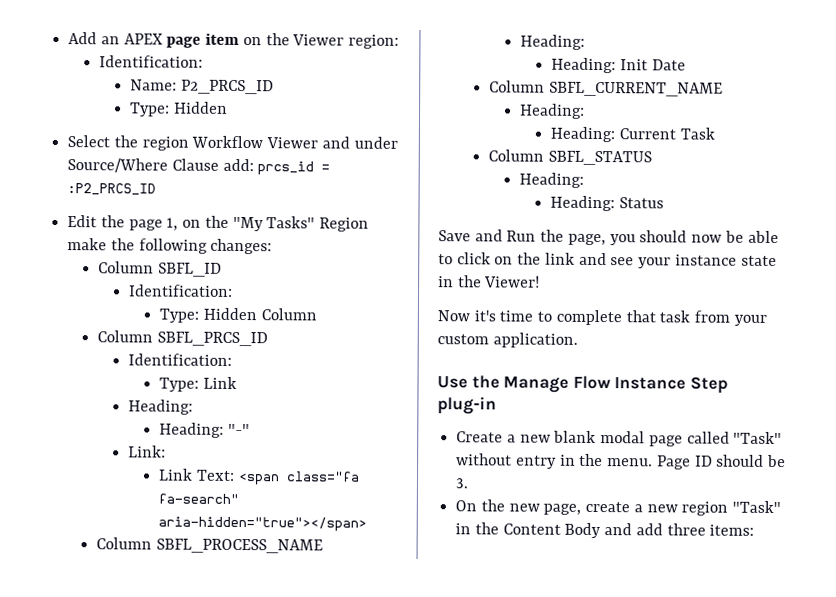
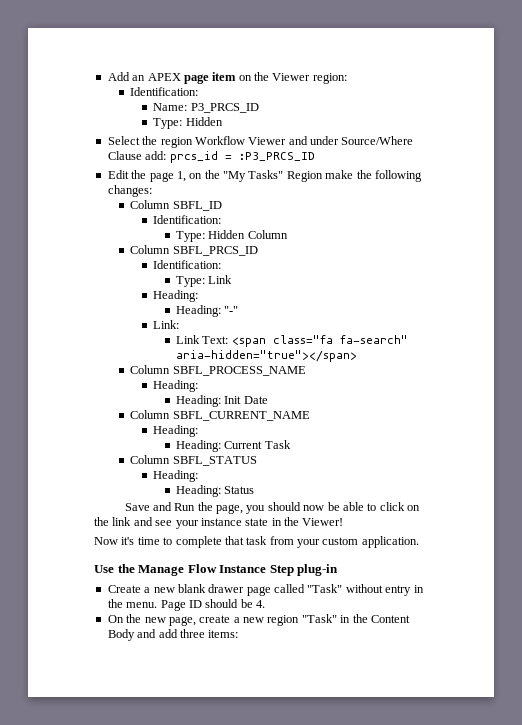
- Name: P2_PRCS_ID
+ Name: P3_PRCS_ID
- Select the region Workflow Viewer and under Source/Where Clause add: prcs_id = :P2_PRCS_ID
+ Select the region Workflow Viewer and under Source/Where Clause add: prcs_id = :P3_PRCS_ID
- Create a new blank modal page called "Task" without entry in the menu.
+ Create a new blank drawer page called "Task" without entry in the menu.
- Page ID should be 3.
+ Page ID should be 4.

